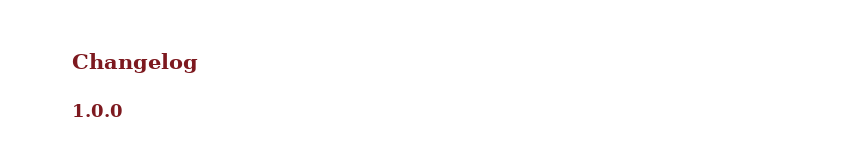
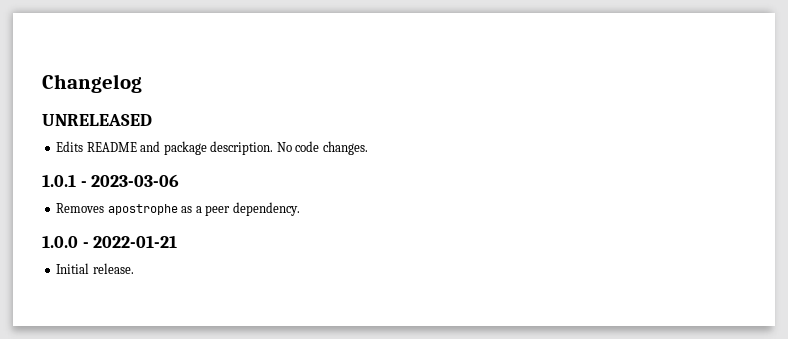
- 1.0.0
+ UNRELEASED
+ Edits README and package description. No code changes.
+ 1.0.1 - 2023-03-06
+ Removes apostrophe as a peer dependency.
+ 1.0.0 - 2022-01-21
+ Initial release.

